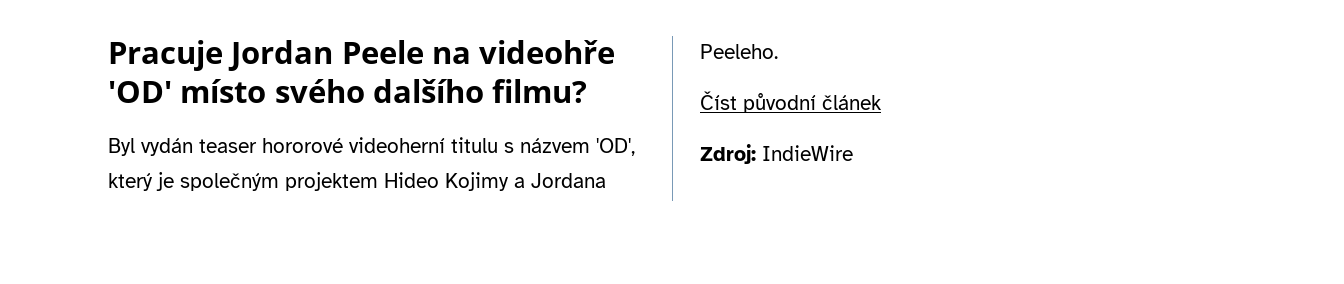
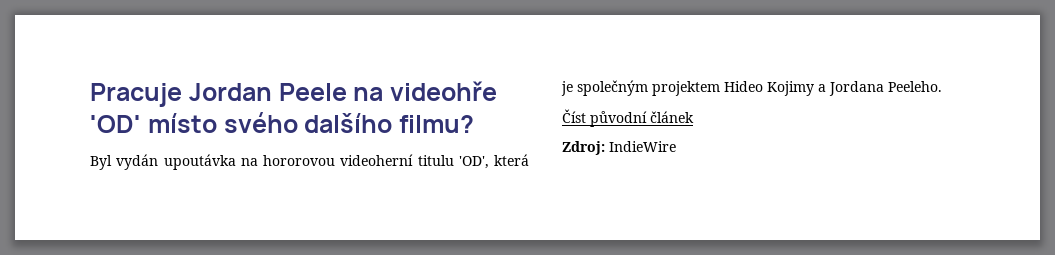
- Byl vydán teaser hororové videoherní titulu s názvem 'OD', který je společným projektem Hideo Kojimy a Jordana Peeleho.
+ Byl vydán upoutávka na hororovou videoherní titulu 'OD', která je společným projektem Hideo Kojimy a Jordana Peeleho.

